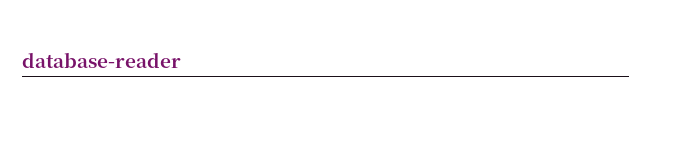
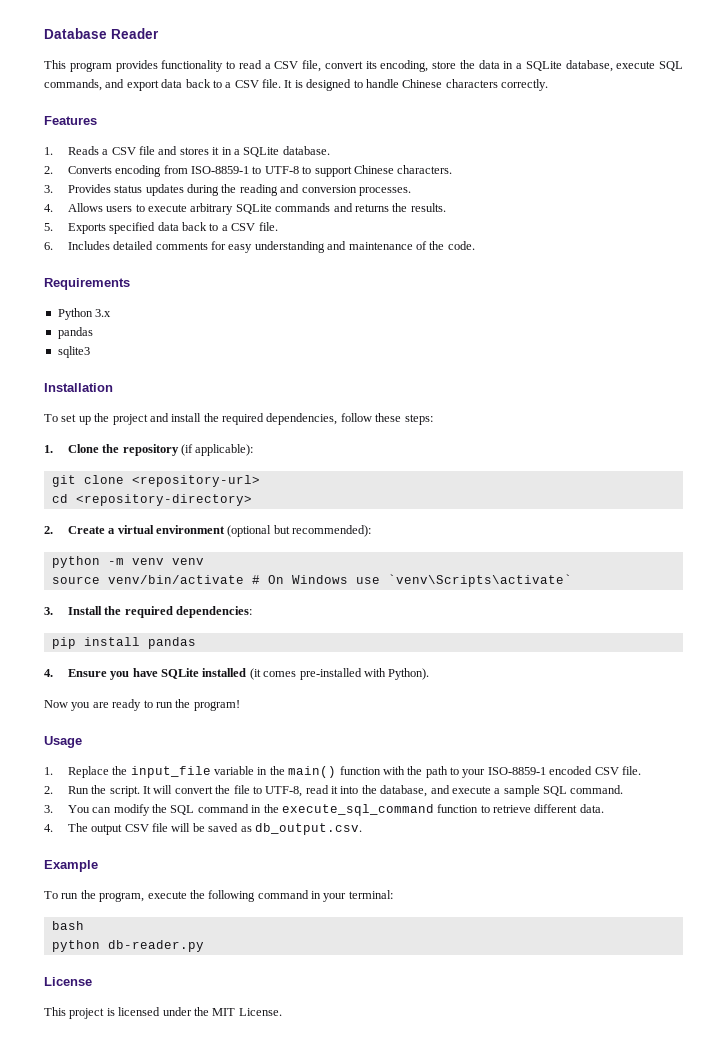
- database-reader
+ Database Reader
+ This program provides functionality to read a CSV file, convert its encoding, store the data in a SQLite database, execute SQL commands, and export data back to a CSV file. It is designed to handle Chinese characters correctly.
+ Features
+ 1. Reads a CSV file and stores it in a SQLite database.
+ 2. Converts encoding from ISO-8859-1 to UTF-8 to support Chinese characters.
+ 3. Provides status updates during the reading and conversion processes.
+ 4. Allows users to execute arbitrary SQLite commands and returns the results.
+ 5. Exports specified data back to a CSV file.
+ 6. Includes detailed comments for easy understanding and maintenance of the code.
+ Requirements
+ Python 3.x
+ pandas
+ sqlite3
+ Installation
+ To set up the project and install the required dependencies, follow these steps:
+ 1. Clone the repository (if applicable):
+ git clone <repository-url>
+ cd <repository-directory>
+ 2. Create a virtual environment (optional but recommended):
+ python -m venv venv
+ source venv/bin/activate # On Windows use `venv\Scripts\activate`
+ 3. Install the required dependencies:
+ pip install pandas
+ 4. Ensure you have SQLite installed (it comes pre-installed with Python).
+ Now you are ready to run the program!
+ Usage
+ 1. Replace the input_file variable in the main() function with the path to your ISO-8859-1 encoded CSV file.
+ 2. Run the script. It will convert the file to UTF-8, read it into the database, and execute a sample SQL command.
+ 3. You can modify the SQL command in the execute_sql_command function to retrieve different data.
+ 4. The output CSV file will be saved as db_output.csv.
+ Example
+ To run the program, execute the following command in your terminal:
+ bash
+ python db-reader.py
+ License
+ This project is licensed under the MIT License.

